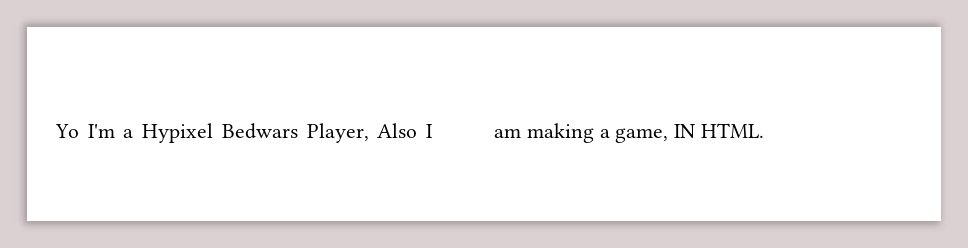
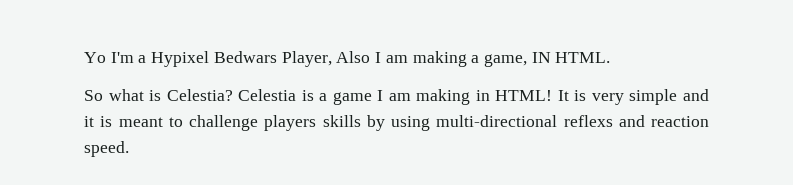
+ So what is Celestia? Celestia is a game I am making in HTML! It is very simple and it is meant to challenge players skills by using multi-directional reflexs and reaction speed.

